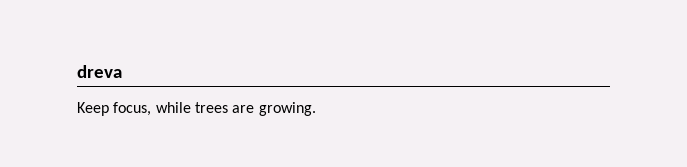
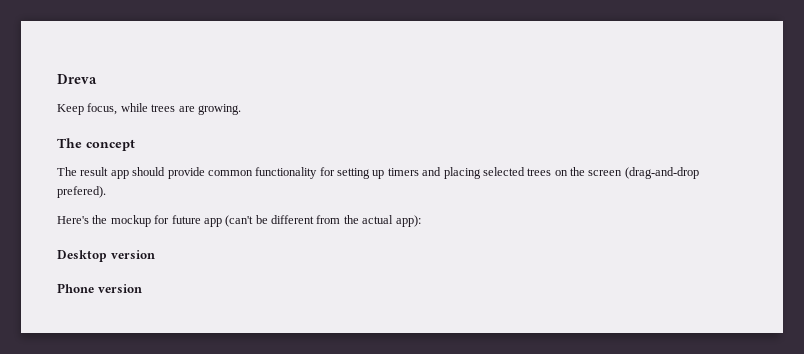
- dreva
+ Dreva
+ The concept
+ The result app should provide common functionality for setting up timers and placing selected trees on the screen (drag-and-drop prefered).
+ Here's the mockup for future app (can't be different from the actual app):
+ Desktop version
+ Phone version

